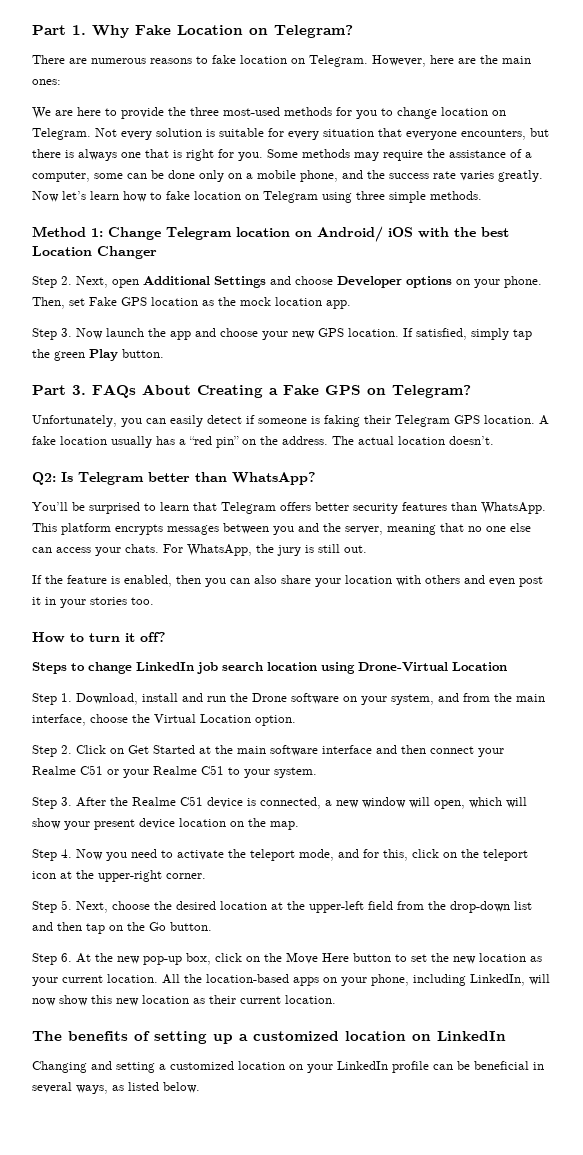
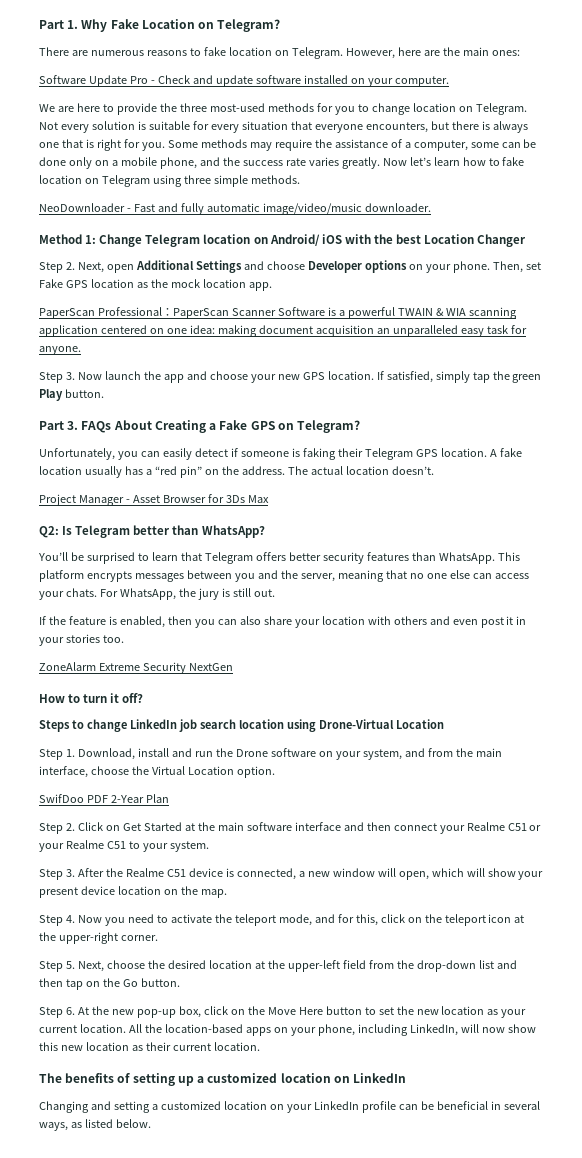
+ Software Update Pro - Check and update software installed on your computer.
+ NeoDownloader - Fast and fully automatic image/video/music downloader.
+ PaperScan Professional：PaperScan Scanner Software is a powerful TWAIN & WIA scanning application centered on one idea: making document acquisition an unparalleled easy task for anyone.
+ Project Manager - Asset Browser for 3Ds Max
+ ZoneAlarm Extreme Security NextGen
+ SwifDoo PDF 2-Year Plan

